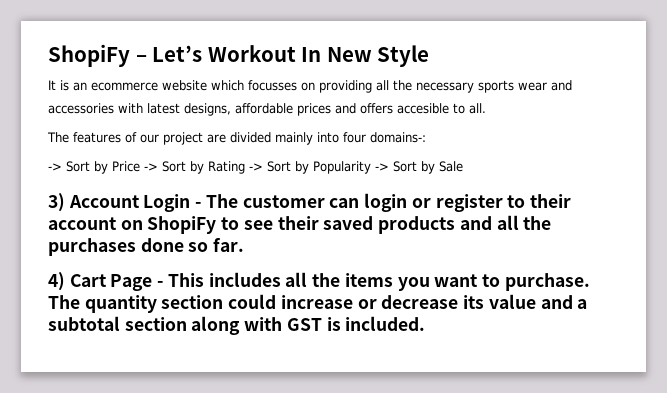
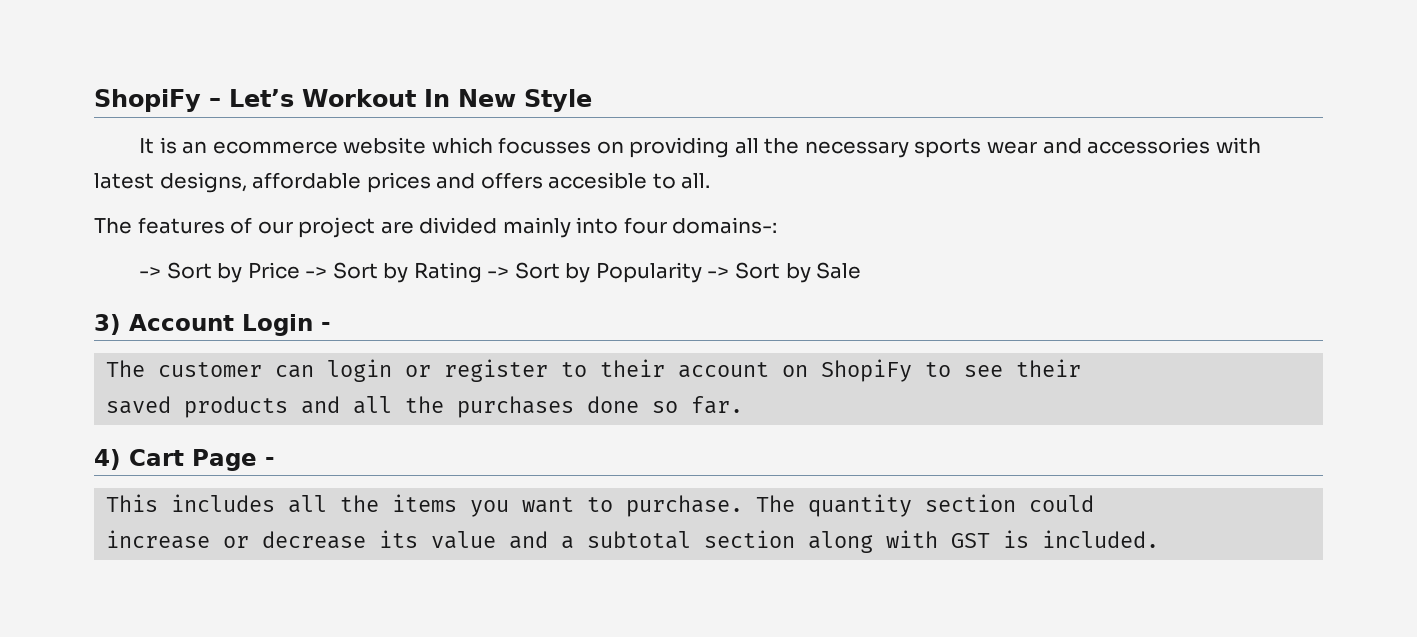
- 3) Account Login - The customer can login or register to their account on ShopiFy to see their saved products and all the purchases done so far.
+ 3) Account Login -
+ The customer can login or register to their account on ShopiFy to see their
+ saved products and all the purchases done so far.
- 4) Cart Page - This includes all the items you want to purchase.
+ 4) Cart Page -
+ This includes all the items you want to purchase.
- The quantity section could increase or decrease its value and a subtotal section along with GST is included.
+ The quantity section could
+ increase or decrease its value and a subtotal section along with GST is included.

